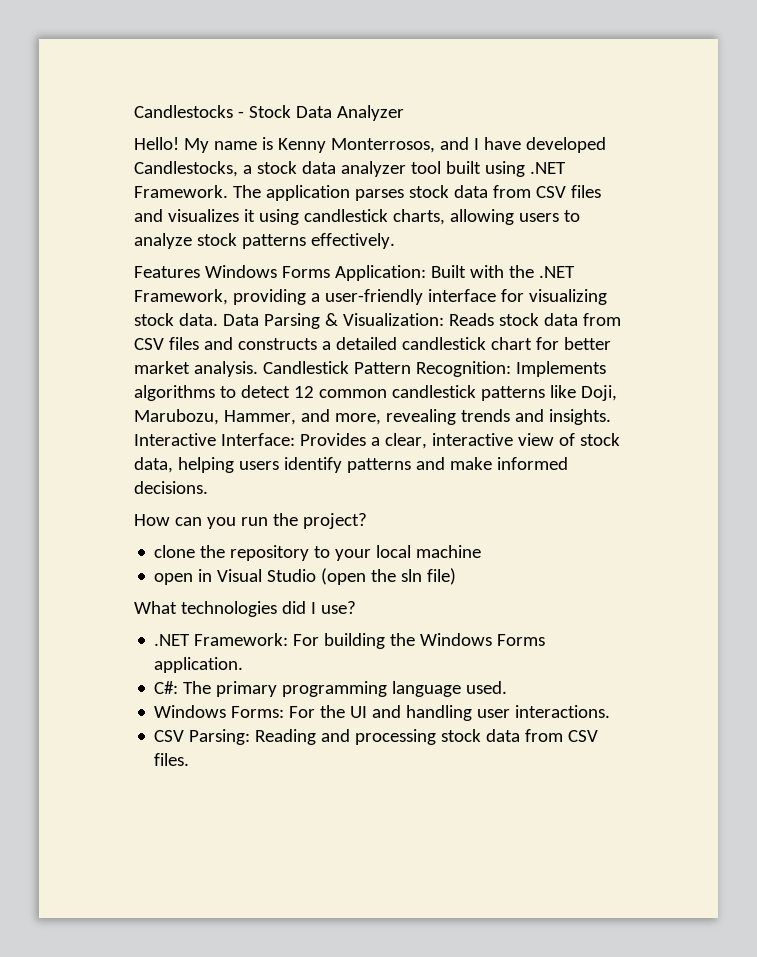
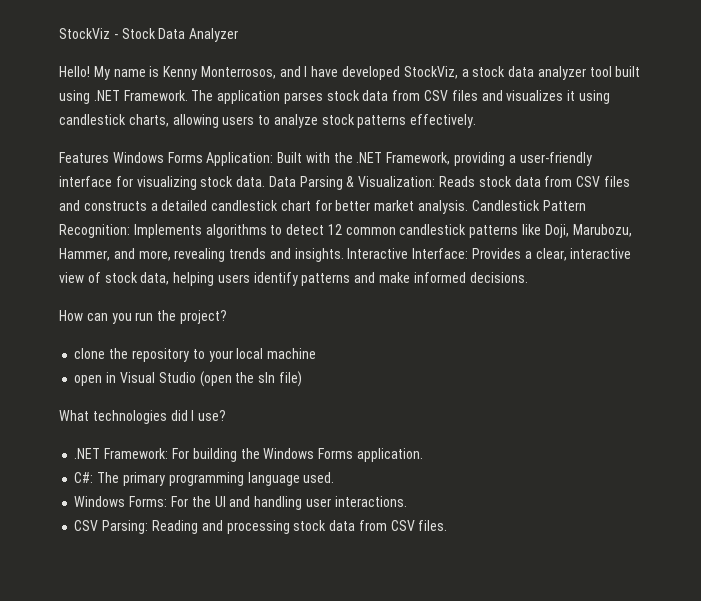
- Candlestocks - Stock Data Analyzer
+ StockViz - Stock Data Analyzer
- My name is Kenny Monterrosos, and I have developed Candlestocks, a stock data analyzer tool built using .NET Framework.
+ My name is Kenny Monterrosos, and I have developed StockViz, a stock data analyzer tool built using .NET Framework.

